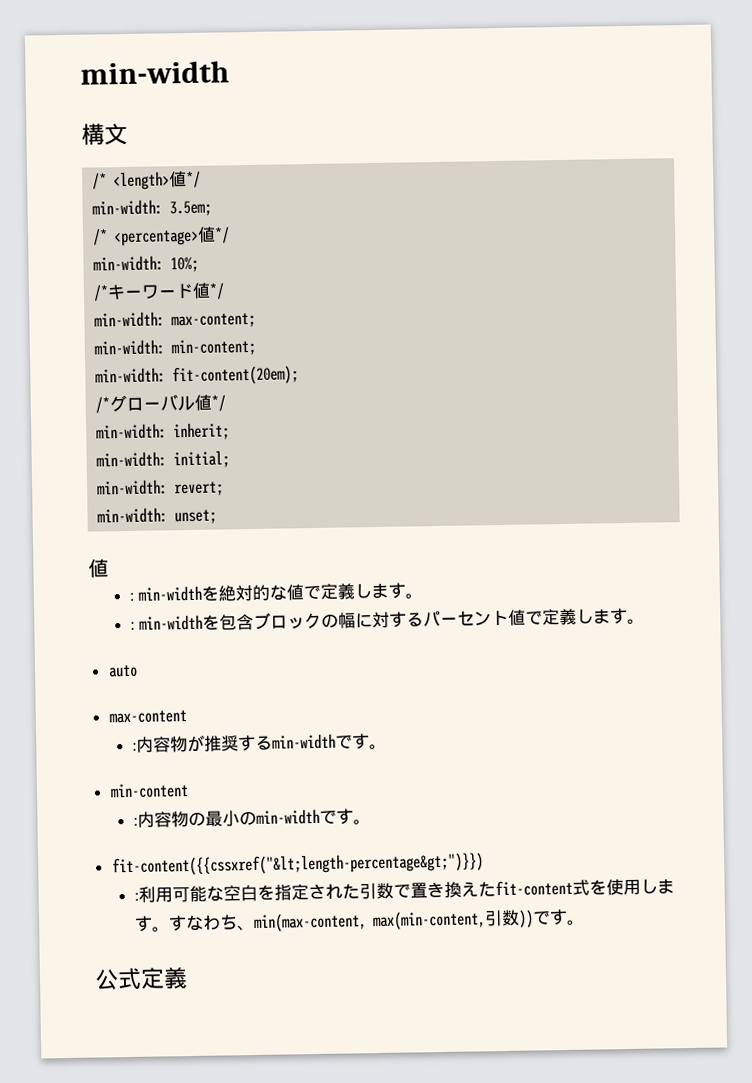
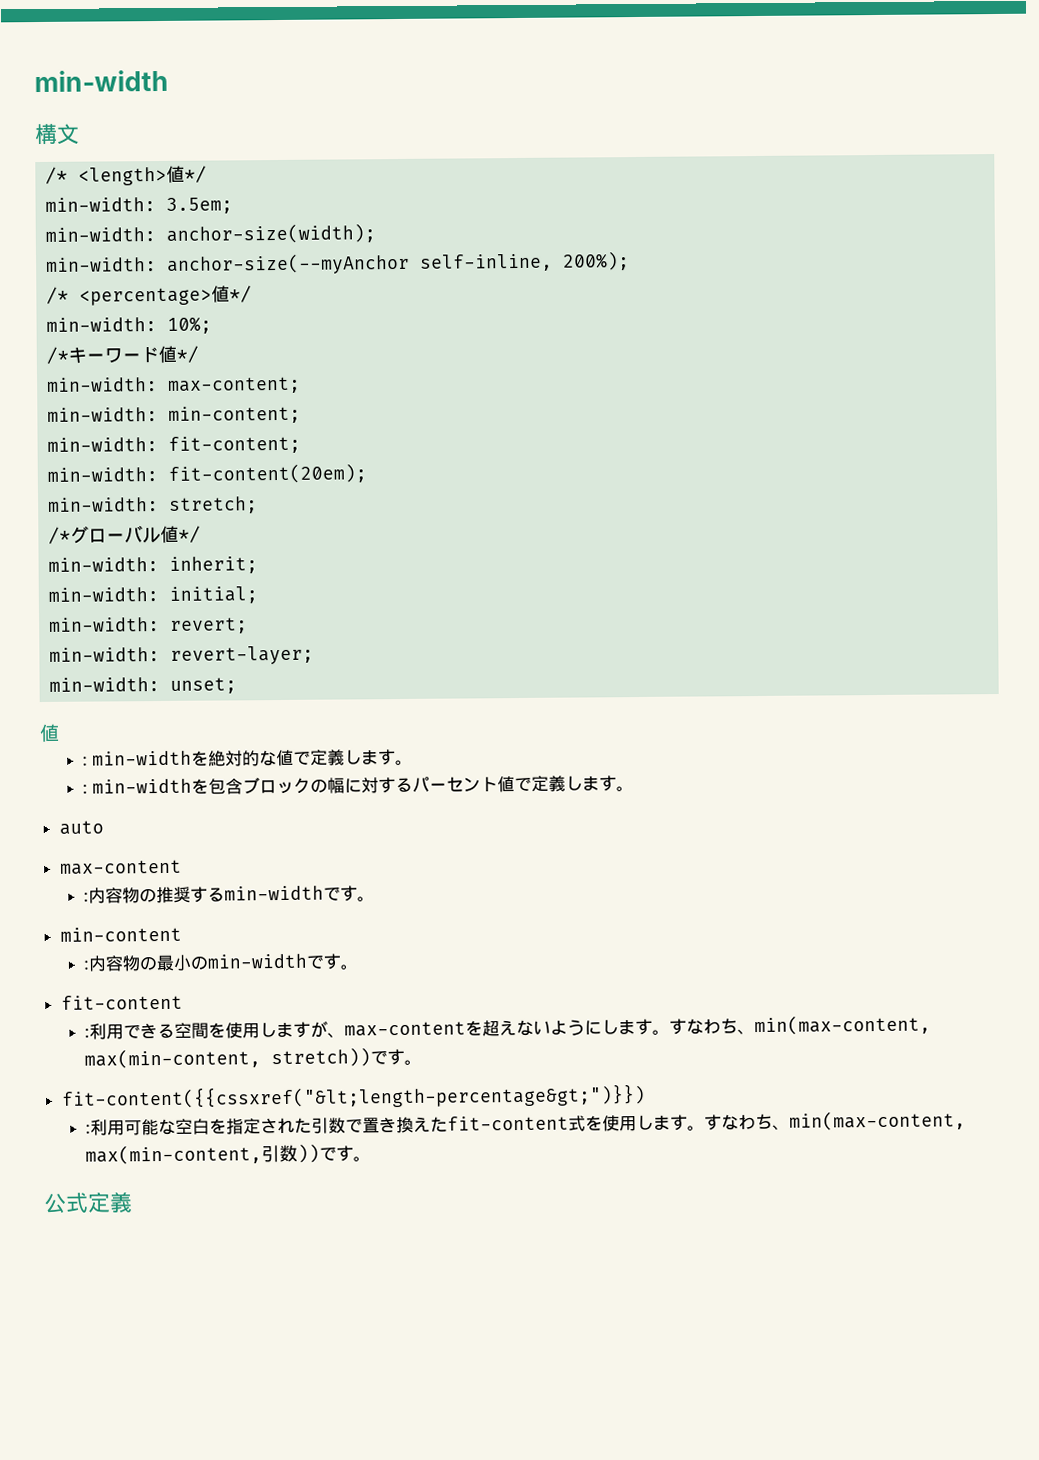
+ min-width: anchor-size(width);
+ min-width: anchor-size(--myAnchor self-inline, 200%);
+ min-width: fit-content;
+ min-width: stretch;
+ min-width: revert-layer;
- :内容物が推奨するmin-widthです。
+ :内容物の推奨するmin-widthです。
  :内容物の最小のmin-widthです。
+ fit-content
+ :利用できる空間を使用しますが、max-contentを超えないようにします。すなわち、min(max-content, max(min-content, stretch))です。

